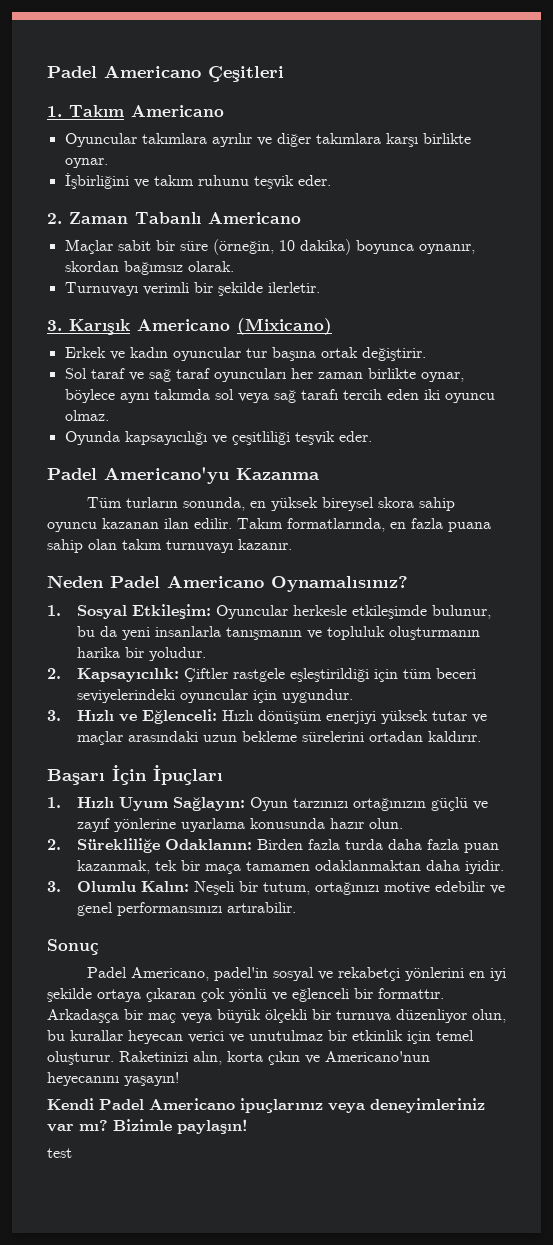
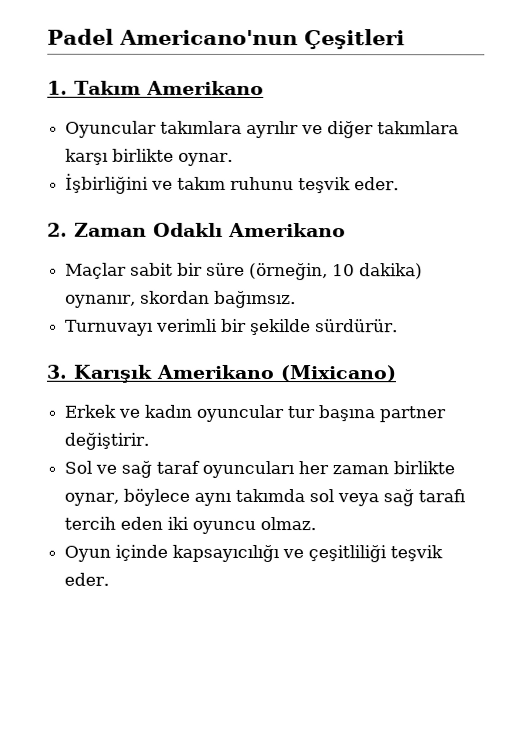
- Padel Americano Çeşitleri
+ Padel Americano'nun Çeşitleri
- 1. Takım Americano
+ 1. Takım Amerikano
- 2. Zaman Tabanlı Americano
+ 2. Zaman Odaklı Amerikano
- Maçlar sabit bir süre (örneğin, 10 dakika) boyunca oynanır, skordan bağımsız olarak.
+ Maçlar sabit bir süre (örneğin, 10 dakika) oynanır, skordan bağımsız.
- Turnuvayı verimli bir şekilde ilerletir.
+ Turnuvayı verimli bir şekilde sürdürür.
- 3. Karışık Americano (Mixicano)
+ 3. Karışık Amerikano (Mixicano)
- Erkek ve kadın oyuncular tur başına ortak değiştirir.
+ Erkek ve kadın oyuncular tur başına partner değiştirir.
- Sol taraf ve sağ taraf oyuncuları her zaman birlikte oynar, böylece aynı takımda sol veya sağ tarafı tercih eden iki oyuncu olmaz.
+ Sol ve sağ taraf oyuncuları her zaman birlikte oynar, böylece aynı takımda sol veya sağ tarafı tercih eden iki oyuncu olmaz.
- Oyunda kapsayıcılığı ve çeşitliliği teşvik eder.
+ Oyun içinde kapsayıcılığı ve çeşitliliği teşvik eder.
- Padel Americano'yu Kazanma
- Tüm turların sonunda, en yüksek bireysel skora sahip oyuncu kazanan ilan edilir. Takım formatlarında, en fazla puana sahip olan takım turnuvayı kazanır.
- Neden Padel Americano Oynamalısınız?
- 1. Sosyal Etkileşim: Oyuncular herkesle etkileşimde bulunur, bu da yeni insanlarla tanışmanın ve topluluk oluşturmanın harika bir yoludur.
- 2. Kapsayıcılık: Çiftler rastgele eşleştirildiği için tüm beceri seviyelerindeki oyuncular için uygundur.
- 3. Hızlı ve Eğlenceli: Hızlı dönüşüm enerjiyi yüksek tutar ve maçlar arasındaki uzun bekleme sürelerini ortadan kaldırır.
- Başarı İçin İpuçları
- 1. Hızlı Uyum Sağlayın: Oyun tarzınızı ortağınızın güçlü ve zayıf yönlerine uyarlama konusunda hazır olun.
- 2. Sürekliliğe Odaklanın: Birden fazla turda daha fazla puan kazanmak, tek bir maça tamamen odaklanmaktan daha iyidir.
- 3. Olumlu Kalın: Neşeli bir tutum, ortağınızı motive edebilir ve genel performansınızı artırabilir.
- Sonuç
- Padel Americano, padel'in sosyal ve rekabetçi yönlerini en iyi şekilde ortaya çıkaran çok yönlü ve eğlenceli bir formattır. Arkadaşça bir maç veya büyük ölçekli bir turnuva düzenliyor olun, bu kurallar heyecan verici ve unutulmaz bir etkinlik için temel oluşturur. Raketinizi alın, korta çıkın ve Americano'nun heyecanını yaşayın!
- Kendi Padel Americano ipuçlarınız veya deneyimleriniz var mı? Bizimle paylaşın!
- test

